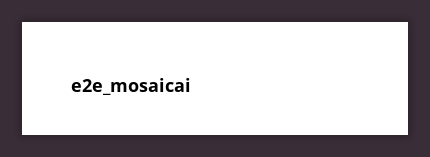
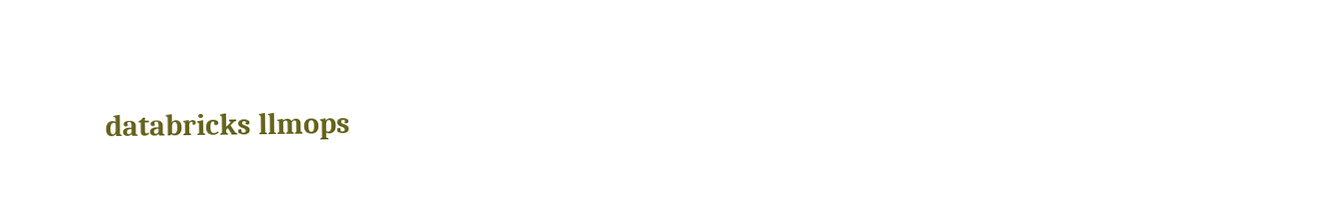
- e2e_mosaicai
+ databricks llmops

